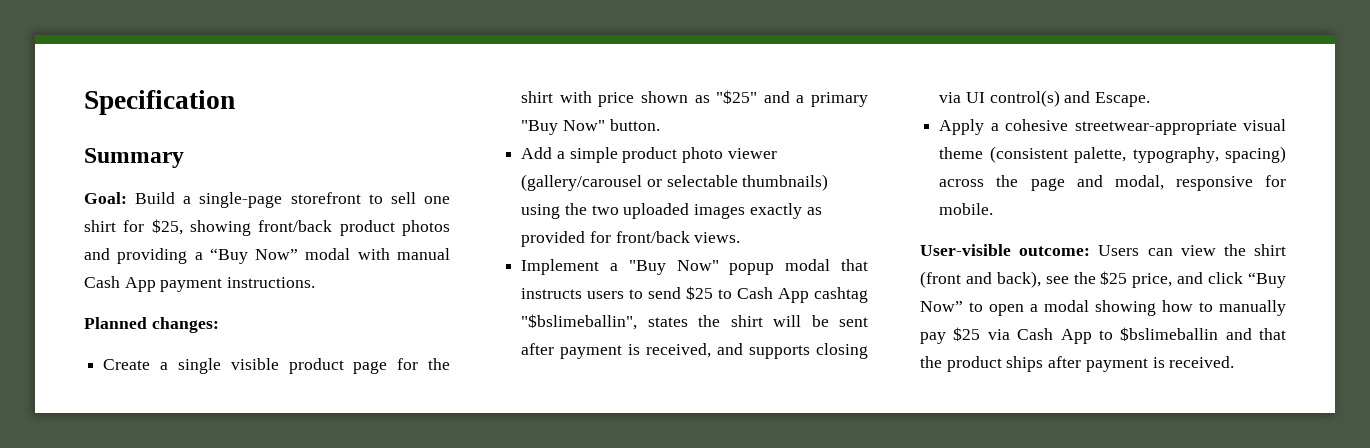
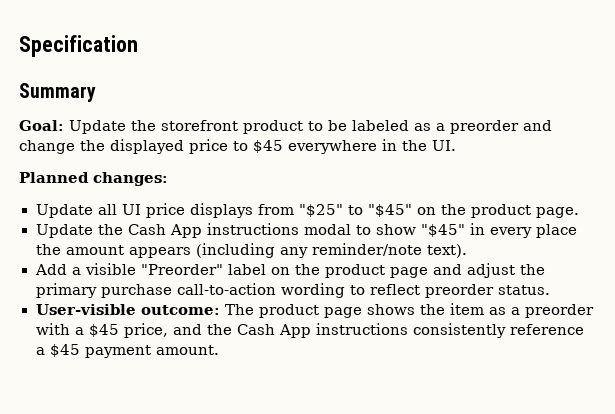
- Goal: Build a single-page storefront to sell one shirt for $25, showing front/back product photos and providing a “Buy Now” modal with manual Cash App payment instructions.
+ Goal: Update the storefront product to be labeled as a preorder and change the displayed price to $45 everywhere in the UI.
  Planned changes:
- Create a single visible product page for the shirt with price shown as "$25" and a primary "Buy Now" button.
- Add a simple product photo viewer (gallery/carousel or selectable thumbnails) using the two uploaded images exactly as provided for front/back views.
- Implement a "Buy Now" popup modal that instructs users to send $25 to Cash App cashtag "$bslimeballin", states the shirt will be sent after payment is received, and supports closing via UI control(s) and Escape.
- Apply a cohesive streetwear-appropriate visual theme (consistent palette, typography, spacing) across the page and modal, responsive for mobile.
- User-visible outcome: Users can view the shirt (front and back), see the $25 price, and click “Buy Now” to open a modal showing how to manually pay $25 via Cash App to $bslimeballin and that the product ships after payment is received.
+ Update all UI price displays from "$25" to "$45" on the product page.
+ Update the Cash App instructions modal to show "$45" in every place the amount appears (including any reminder/note text).
+ Add a visible "Preorder" label on the product page and adjust the primary purchase call-to-action wording to reflect preorder status.
+ User-visible outcome: The product page shows the item as a preorder with a $45 price, and the Cash App instructions consistently reference a $45 payment amount.

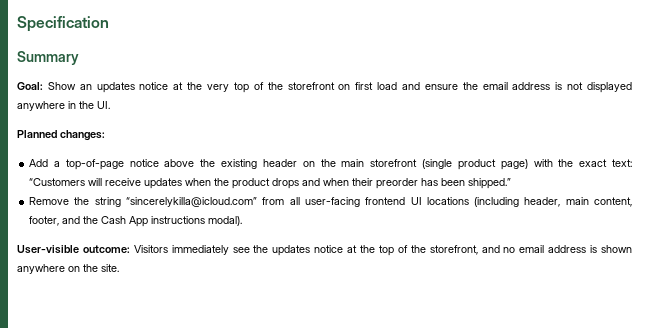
- Goal: Update the storefront product to be labeled as a preorder and change the displayed price to $45 everywhere in the UI.
+ Goal: Show an updates notice at the very top of the storefront on first load and ensure the email address is not displayed anywhere in the UI.
- Update all UI price displays from "$25" to "$45" on the product page.
- Update the Cash App instructions modal to show "$45" in every place the amount appears (including any reminder/note text).
- Add a visible "Preorder" label on the product page and adjust the primary purchase call-to-action wording to reflect preorder status.
- User-visible outcome: The product page shows the item as a preorder with a $45 price, and the Cash App instructions consistently reference a $45 payment amount.
+ Add a top-of-page notice above the existing header on the main storefront (single product page) with the exact text: “Customers will receive updates when the product drops and when their preorder has been shipped.”
+ Remove the string “sincerelykilla@icloud.com” from all user-facing frontend UI locations (including header, main content, footer, and the Cash App instructions modal).
+ User-visible outcome: Visitors immediately see the updates notice at the top of the storefront, and no email address is shown anywhere on the site.

